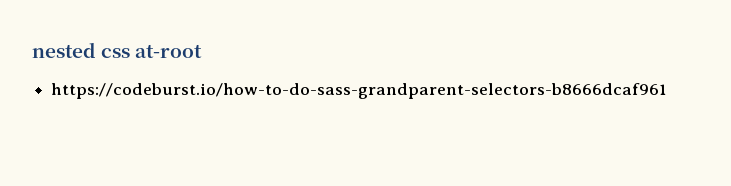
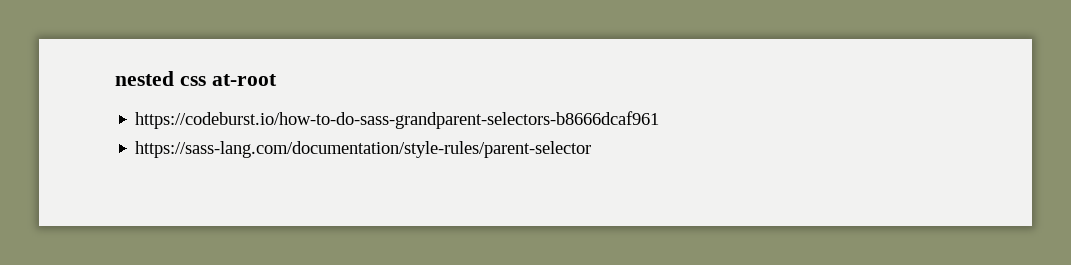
+ https://sass-lang.com/documentation/style-rules/parent-selector

